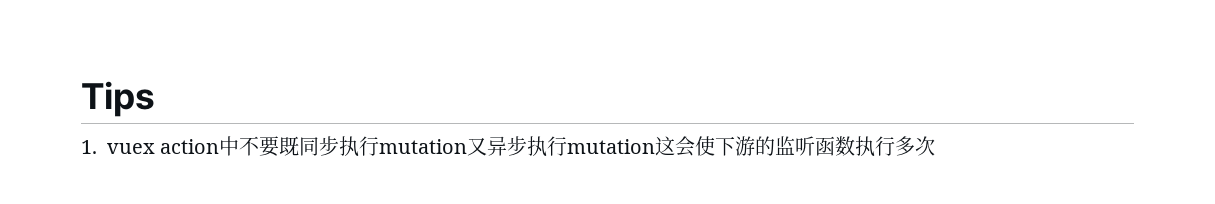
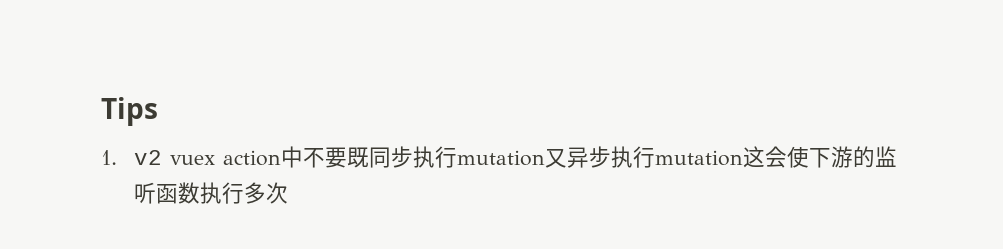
- 1. vuex action中不要既同步执行mutation又异步执行mutation这会使下游的监听函数执行多次
+ 1. v2 vuex action中不要既同步执行mutation又异步执行mutation这会使下游的监听函数执行多次

